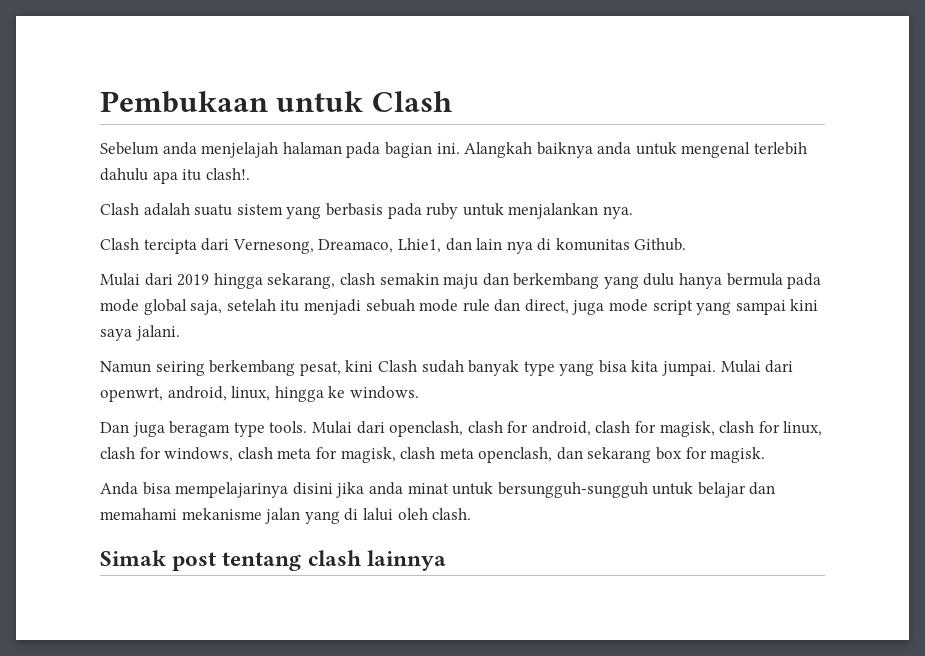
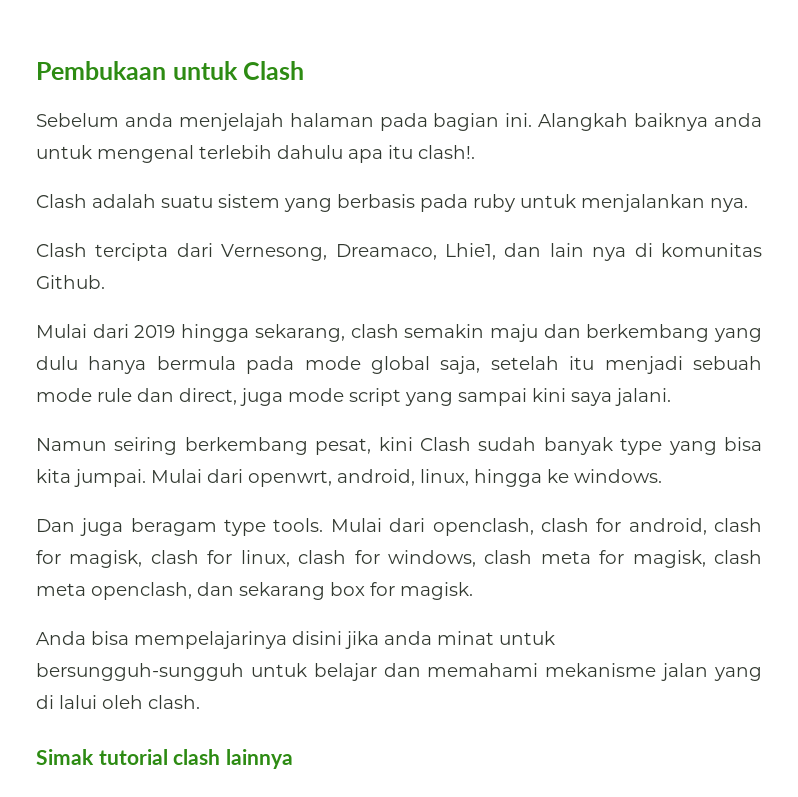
- Simak post tentang clash lainnya
+ Simak tutorial clash lainnya

